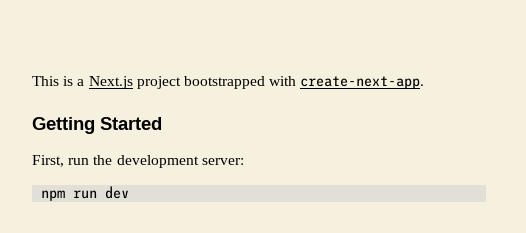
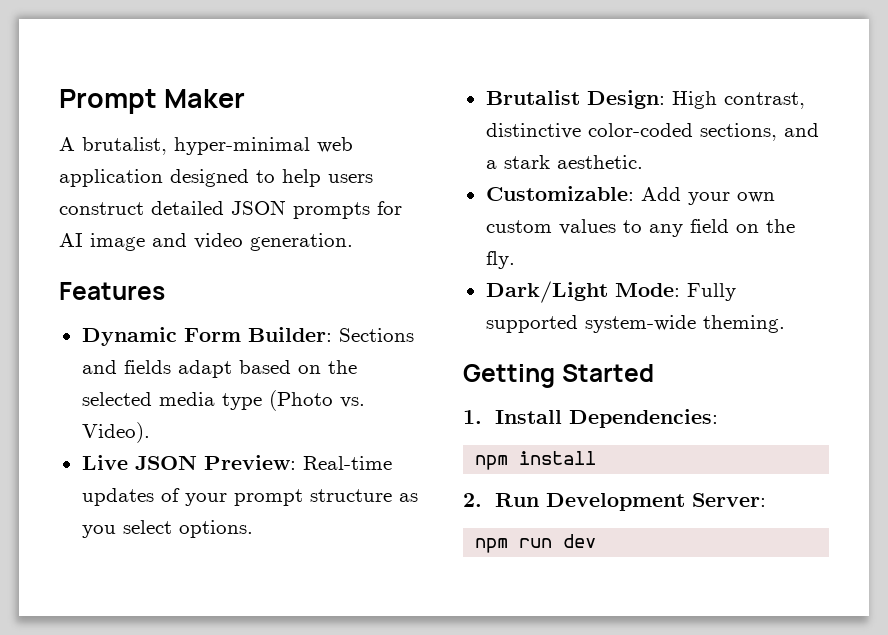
- This is a Next.js project bootstrapped with create-next-app.
+ Prompt Maker
+ A brutalist, hyper-minimal web application designed to help users construct detailed JSON prompts for AI image and video generation.
+ Features
+ Dynamic Form Builder: Sections and fields adapt based on the selected media type (Photo vs. Video).
+ Live JSON Preview: Real-time updates of your prompt structure as you select options.
+ Brutalist Design: High contrast, distinctive color-coded sections, and a stark aesthetic.
+ Customizable: Add your own custom values to any field on the fly.
+ Dark/Light Mode: Fully supported system-wide theming.
  Getting Started
- First, run the development server:
+ 1. Install Dependencies:
+ npm install
+ 2. Run Development Server:

